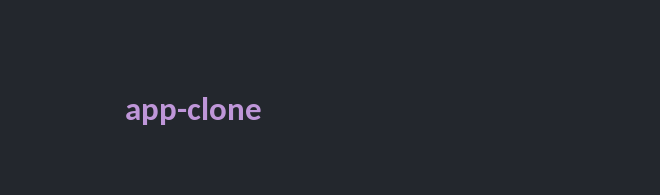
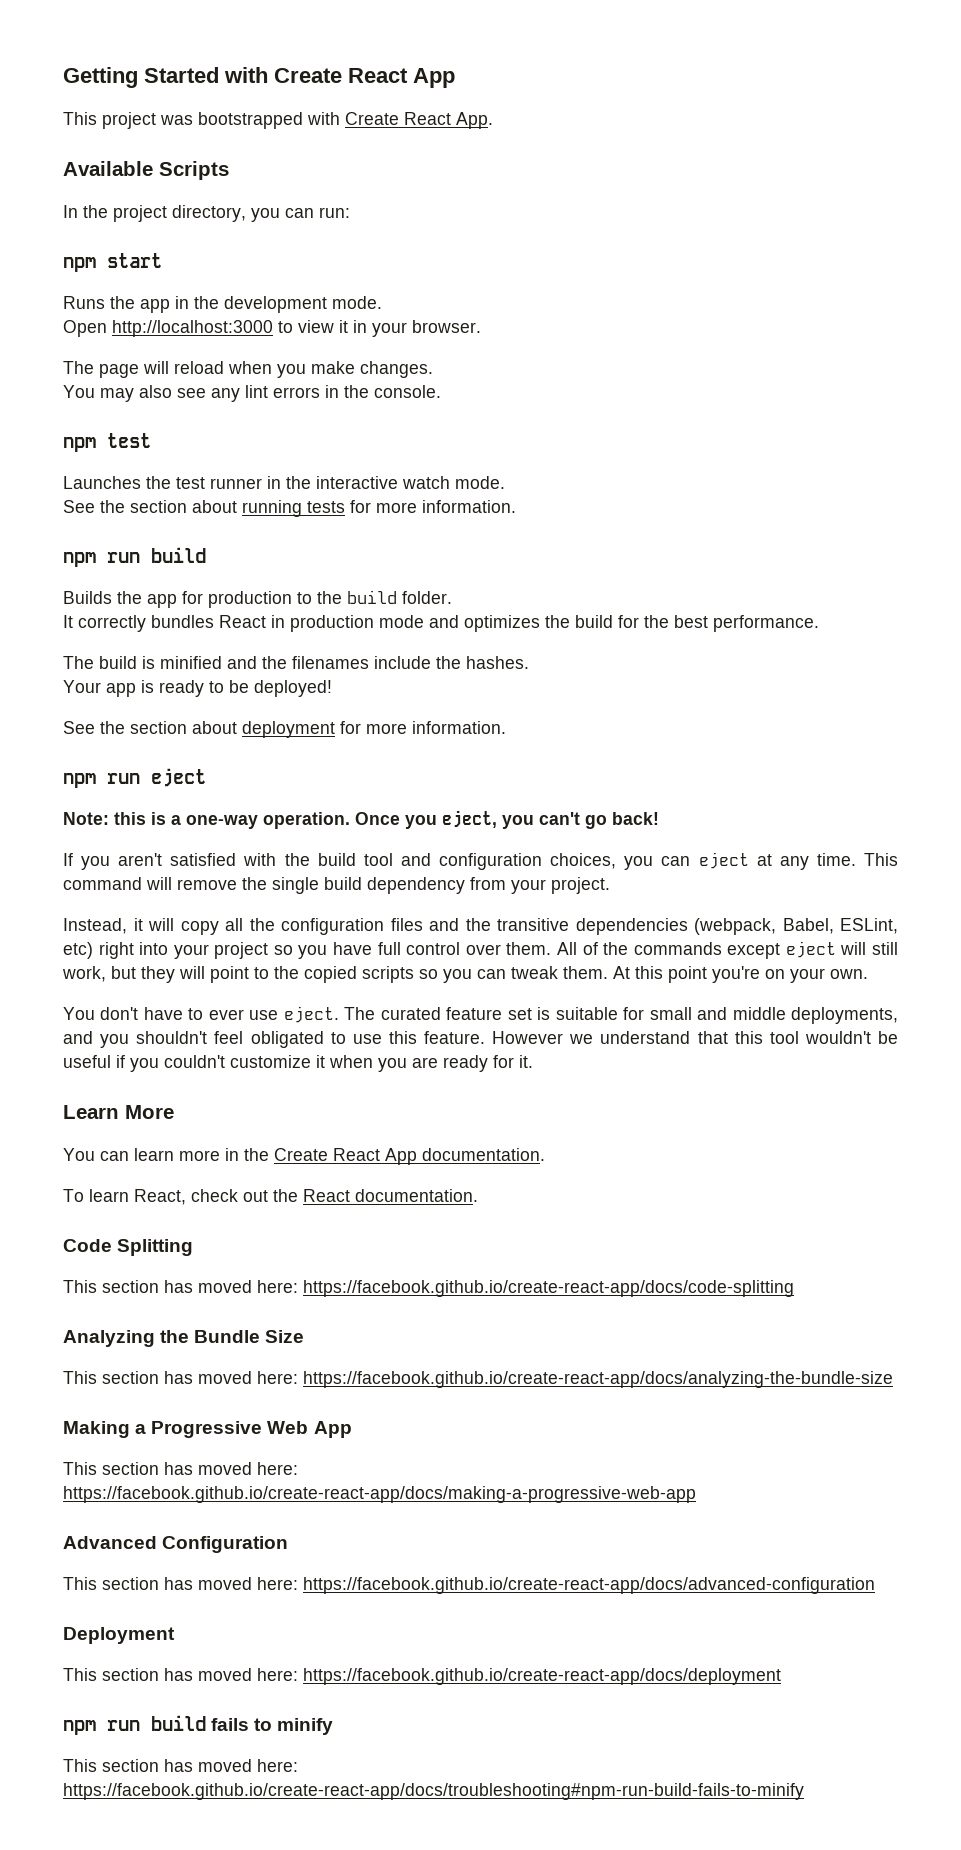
- app-clone
+ Getting Started with Create React App
+ This project was bootstrapped with Create React App.
+ Available Scripts
+ In the project directory, you can run:
+ npm start
+ Runs the app in the development mode.
+ Open http://localhost:3000 to view it in your browser.
+ The page will reload when you make changes.
+ You may also see any lint errors in the console.
+ npm test
+ Launches the test runner in the interactive watch mode.
+ See the section about running tests for more information.
+ npm run build
+ Builds the app for production to the build folder.
+ It correctly bundles React in production mode and optimizes the build for the best performance.
+ The build is minified and the filenames include the hashes.
+ Your app is ready to be deployed!
+ See the section about deployment for more information.
+ npm run eject
+ Note: this is a one-way operation. Once you eject, you can't go back!
+ If you aren't satisfied with the build tool and configuration choices, you can eject at any time. This command will remove the single build dependency from your project.
+ Instead, it will copy all the configuration files and the transitive dependencies (webpack, Babel, ESLint, etc) right into your project so you have full control over them. All of the commands except eject will still work, but they will point to the copied scripts so you can tweak them. At this point you're on your own.
+ You don't have to ever use eject. The curated feature set is suitable for small and middle deployments, and you shouldn't feel obligated to use this feature. However we understand that this tool wouldn't be useful if you couldn't customize it when you are ready for it.
+ Learn More
+ You can learn more in the Create React App documentation.
+ To learn React, check out the React documentation.
+ Code Splitting
+ This section has moved here: https://facebook.github.io/create-react-app/docs/code-splitting
+ Analyzing the Bundle Size
+ This section has moved here: https://facebook.github.io/create-react-app/docs/analyzing-the-bundle-size
+ Making a Progressive Web App
+ This section has moved here: https://facebook.github.io/create-react-app/docs/making-a-progressive-web-app
+ Advanced Configuration
+ This section has moved here: https://facebook.github.io/create-react-app/docs/advanced-configuration
+ Deployment
+ This section has moved here: https://facebook.github.io/create-react-app/docs/deployment
+ npm run build fails to minify
+ This section has moved here: https://facebook.github.io/create-react-app/docs/troubleshooting#npm-run-build-fails-to-minify

